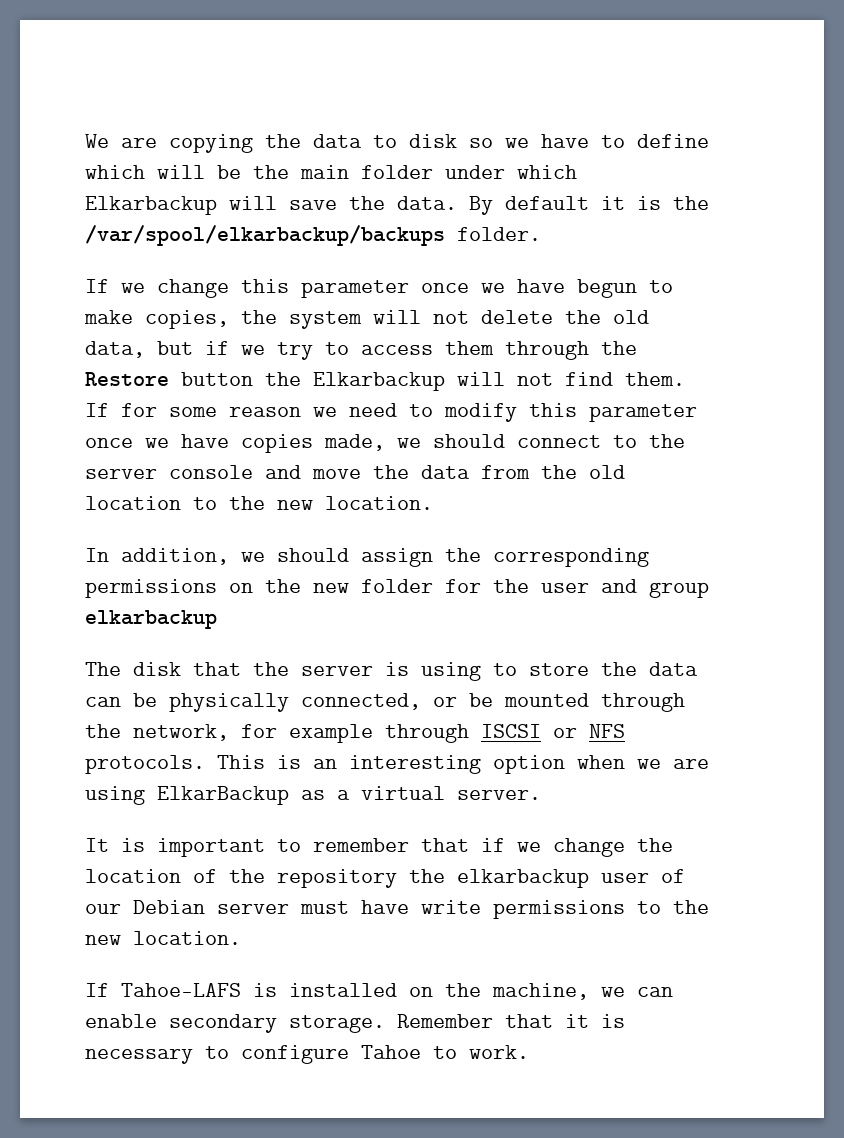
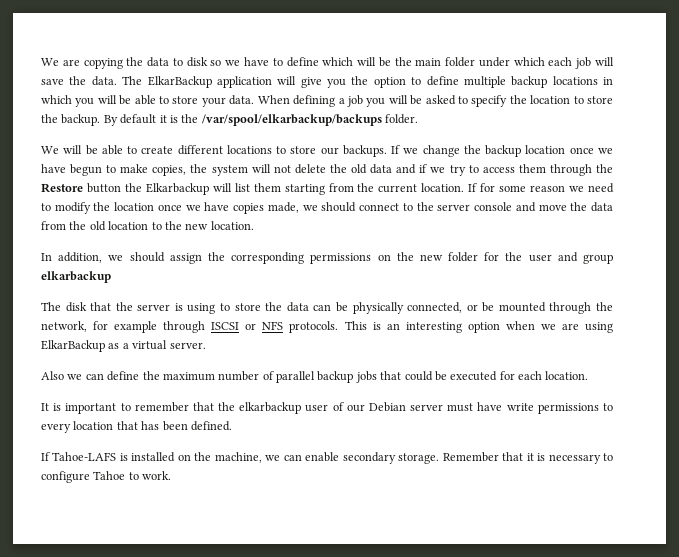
- We are copying the data to disk so we have to define which will be the main folder under which Elkarbackup will save the data.
+ We are copying the data to disk so we have to define which will be the main folder under which each job will save the data.
+ The ElkarBackup application will give you the option to define multiple backup locations in which you will be able to store your data. When defining a job you will be asked to specify the location to store the backup.
- If we change this parameter once we have begun to make copies, the system will not delete the old data, but if we try to access them through the Restore button the Elkarbackup will not find them.
+ We will be able to create different locations to store our backups. If we change the backup location once we have begun to make copies, the system will not delete the old data and if we try to access them through the Restore button the Elkarbackup will list them starting from the current location.
- If for some reason we need to modify this parameter once we have copies made, we should connect to the server console and move the data from the old location to the new location.
+ If for some reason we need to modify the location once we have copies made, we should connect to the server console and move the data from the old location to the new location.
+ Also we can define the maximum number of parallel backup jobs that could be executed for each location.
- It is important to remember that if we change the location of the repository the elkarbackup user of our Debian server must have write permissions to the new location.
+ It is important to remember that the elkarbackup user of our Debian server must have write permissions to every location that has been defined.

